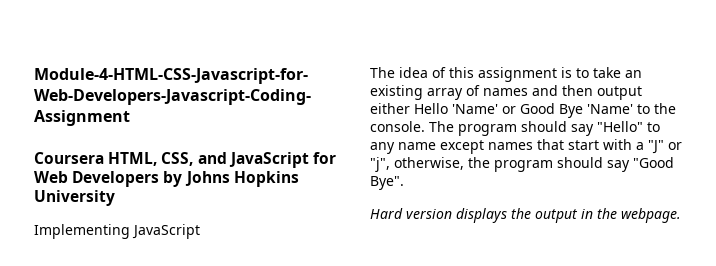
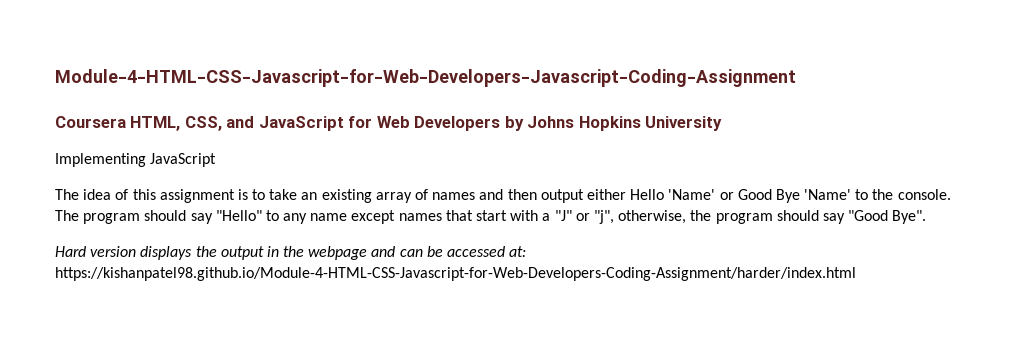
- Hard version displays the output in the webpage.
+ Hard version displays the output in the webpage and can be accessed at: https://kishanpatel98.github.io/Module-4-HTML-CSS-Javascript-for-Web-Developers-Coding-Assignment/harder/index.html

